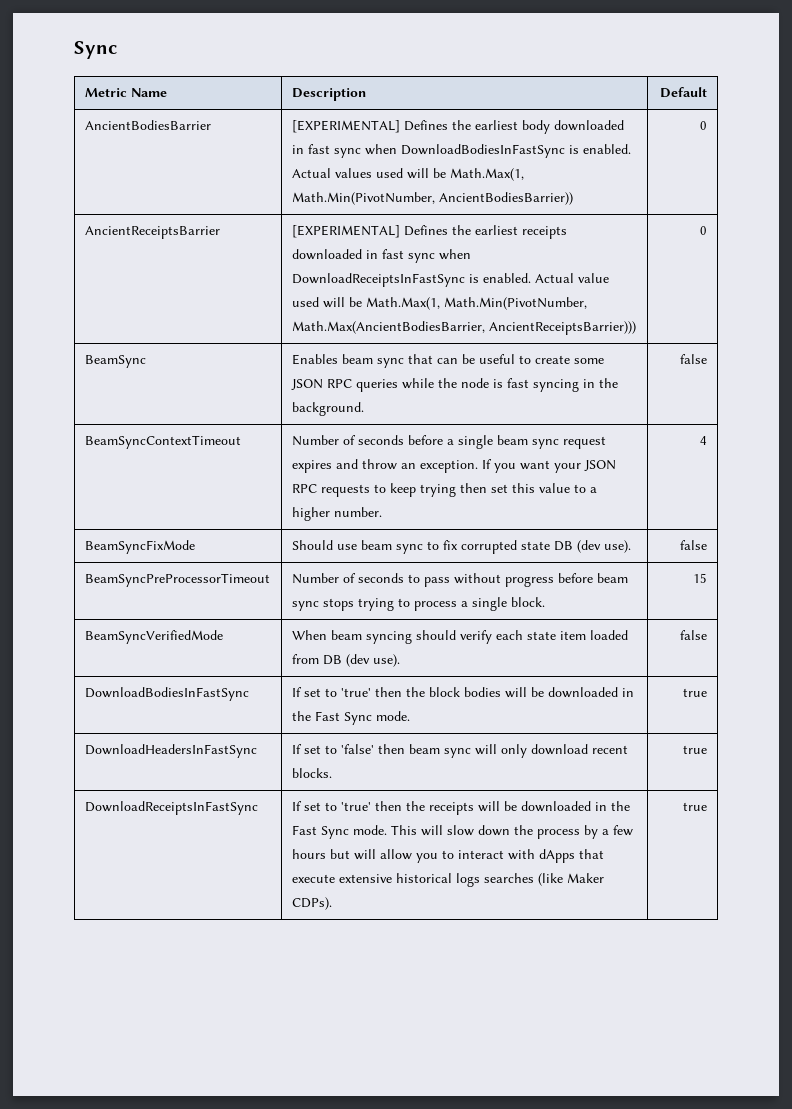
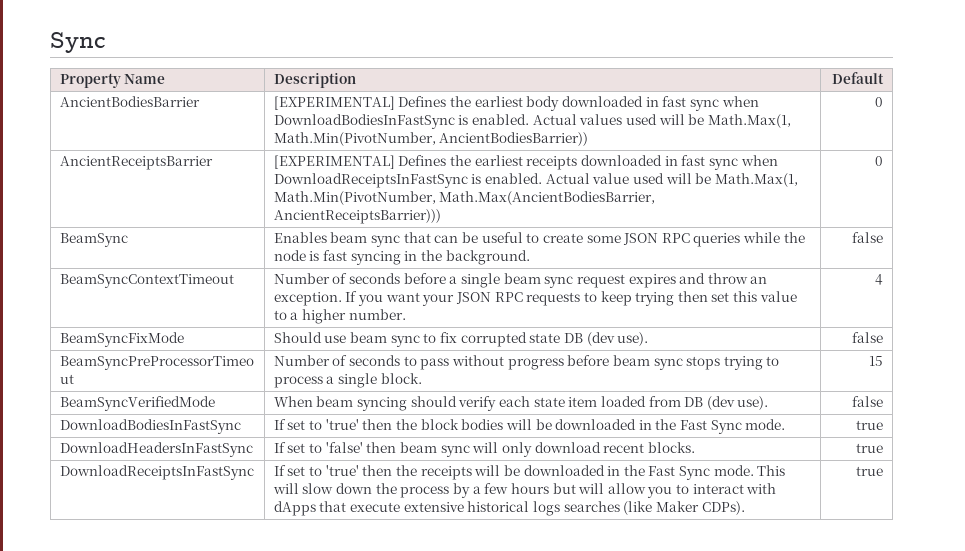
- Metric Name | Description | Default
+ Property Name | Description | Default

